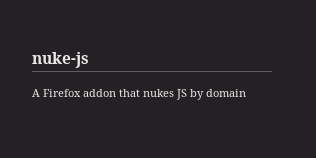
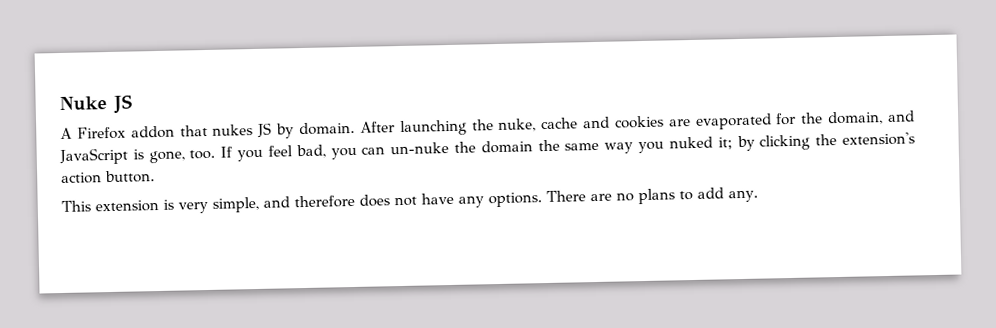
- nuke-js
+ Nuke JS
- A Firefox addon that nukes JS by domain
+ A Firefox addon that nukes JS by domain. After launching the nuke, cache and cookies are evaporated for the domain, and JavaScript is gone, too. If you feel bad, you can un-nuke the domain the same way you nuked it; by clicking the extension's action button.
+ This extension is very simple, and therefore does not have any options. There are no plans to add any.

